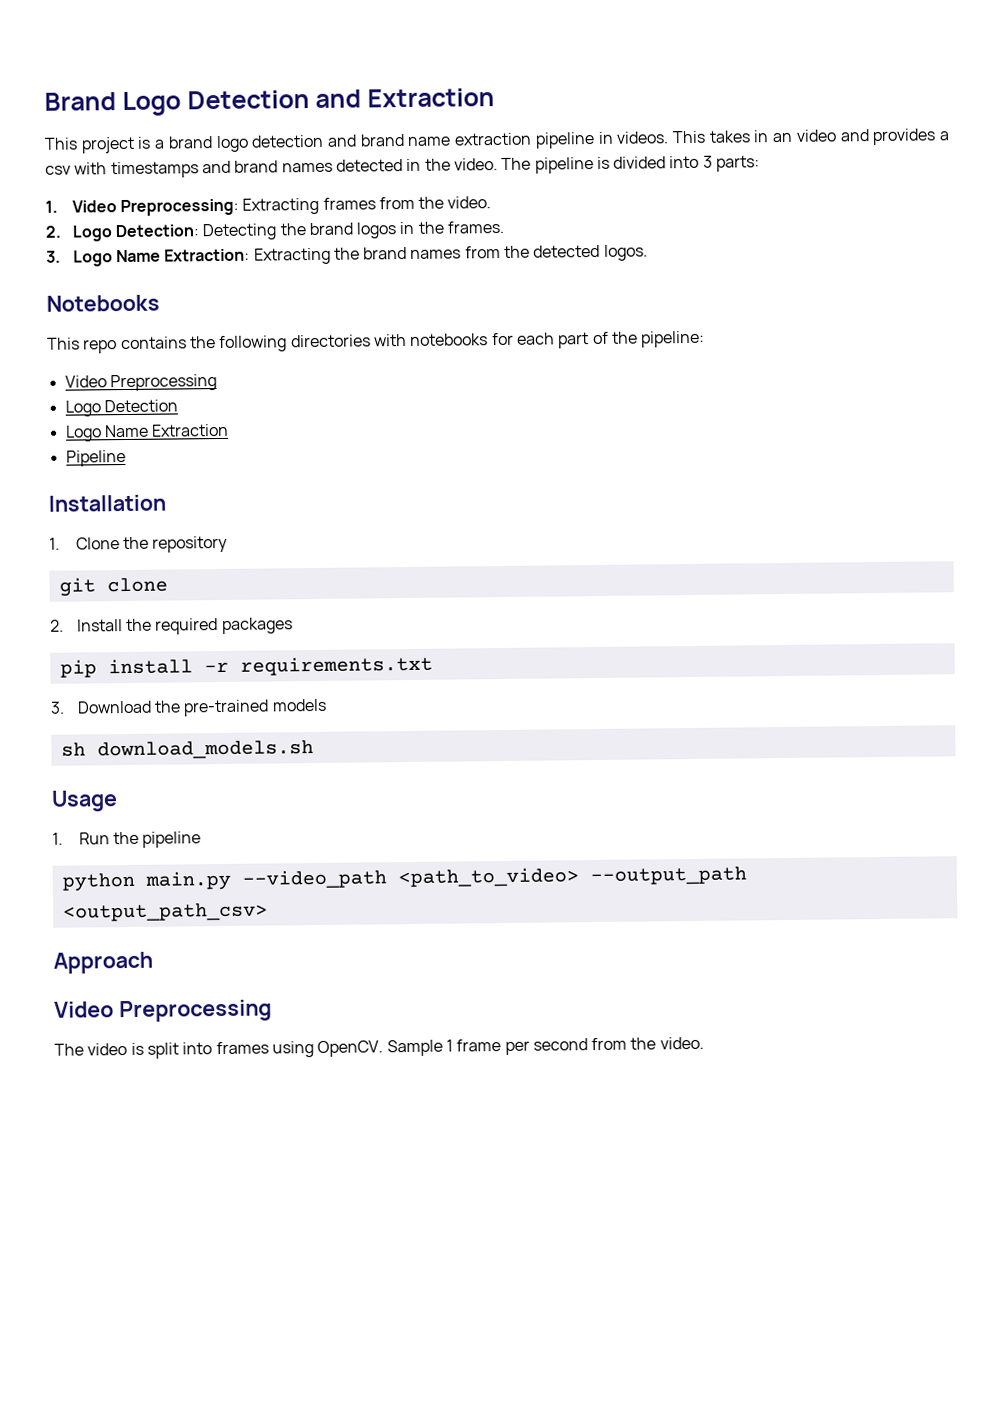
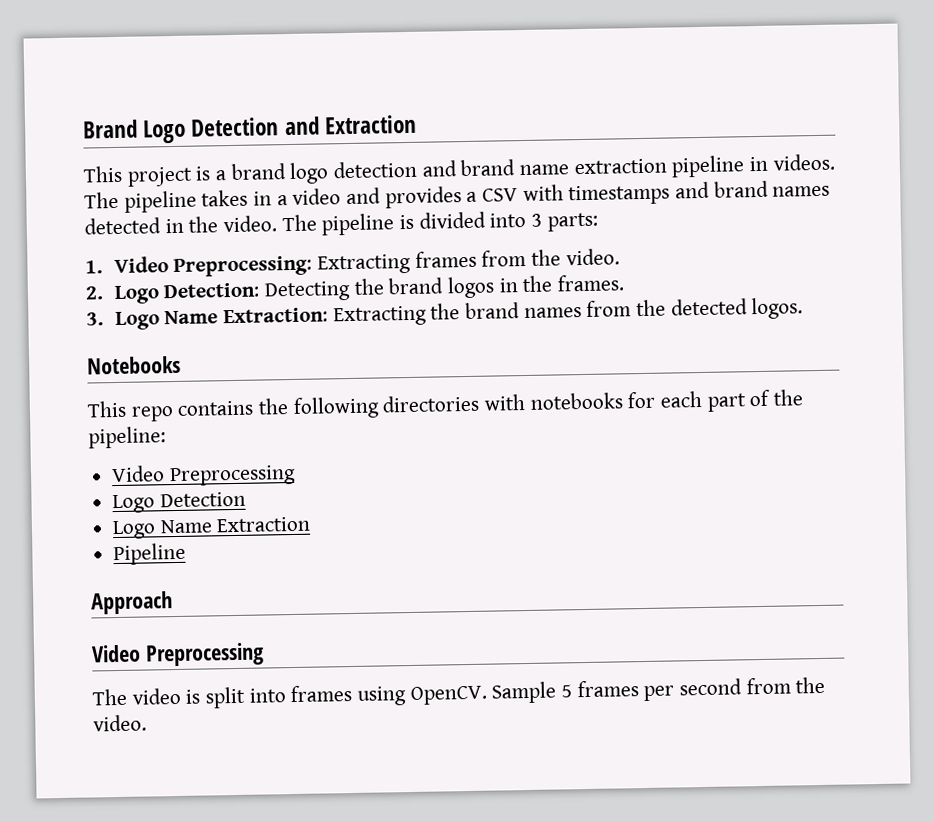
- This takes in an video and provides a csv with timestamps and brand names detected in the video.
+ The pipeline takes in a video and provides a CSV with timestamps and brand names detected in the video.
- Installation
- 1. Clone the repository
- git clone
- 2. Install the required packages
- pip install -r requirements.txt
- 3. Download the pre-trained models
- sh download_models.sh
- Usage
- 1. Run the pipeline
- python main.py --video_path <path_to_video> --output_path <output_path_csv>
- Sample 1 frame per second from the video.
+ Sample 5 frames per second from the video.

